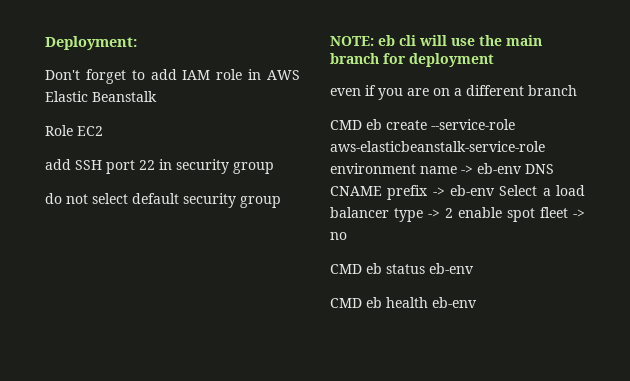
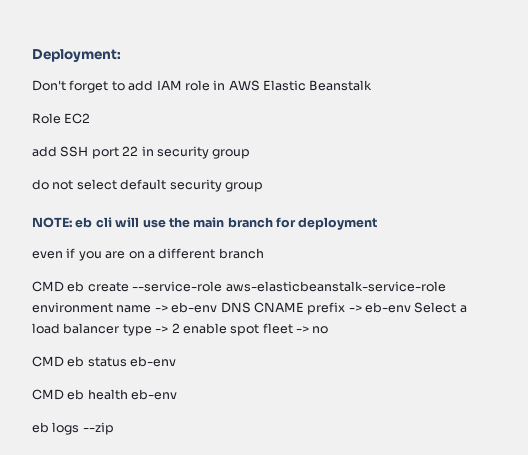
+ eb logs --zip

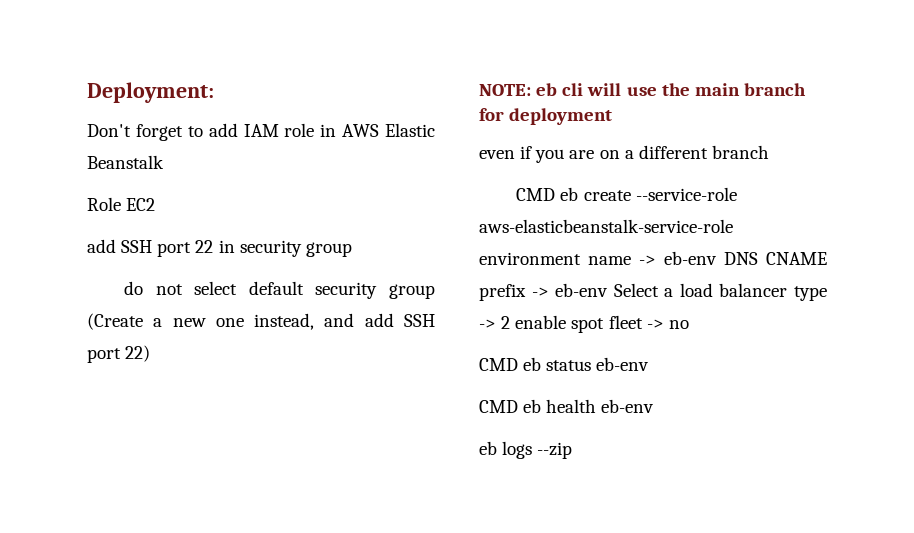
- do not select default security group
+ do not select default security group (Create a new one instead, and add SSH port 22)

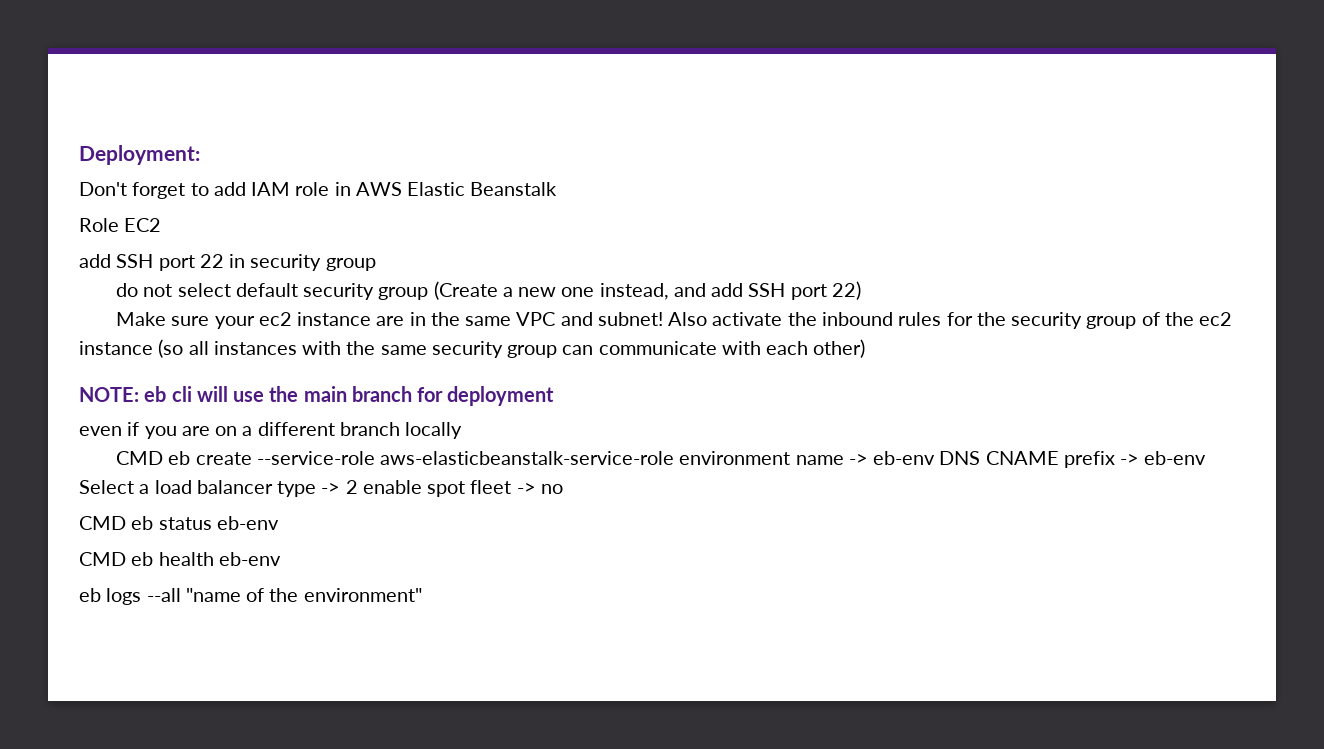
+ Make sure your ec2 instance are in the same VPC and subnet! Also activate the inbound rules for the security group of the ec2 instance (so all instances with the same security group can communicate with each other)
- even if you are on a different branch
+ even if you are on a different branch locally
- eb logs --zip
+ eb logs --all "name of the environment"

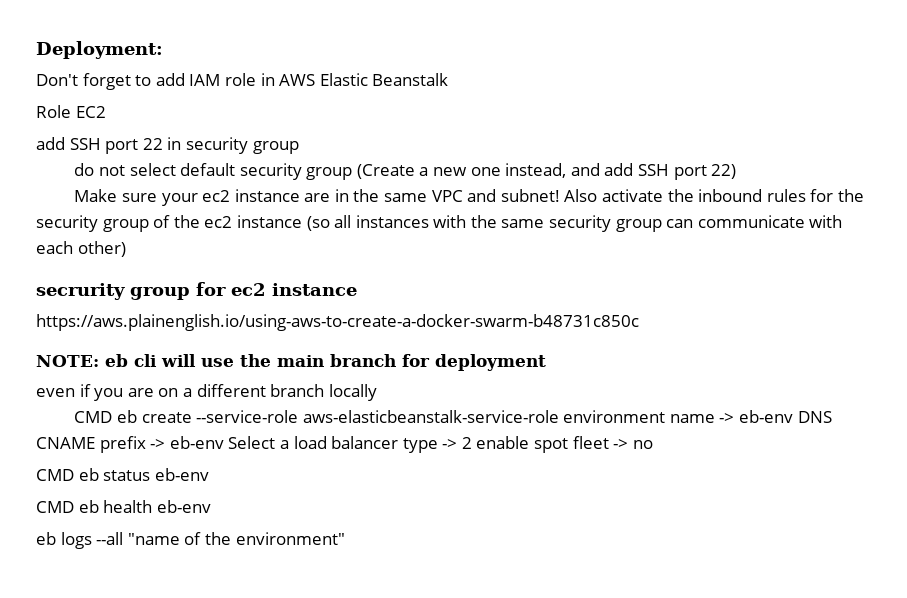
+ secrurity group for ec2 instance
+ https://aws.plainenglish.io/using-aws-to-create-a-docker-swarm-b48731c850c

